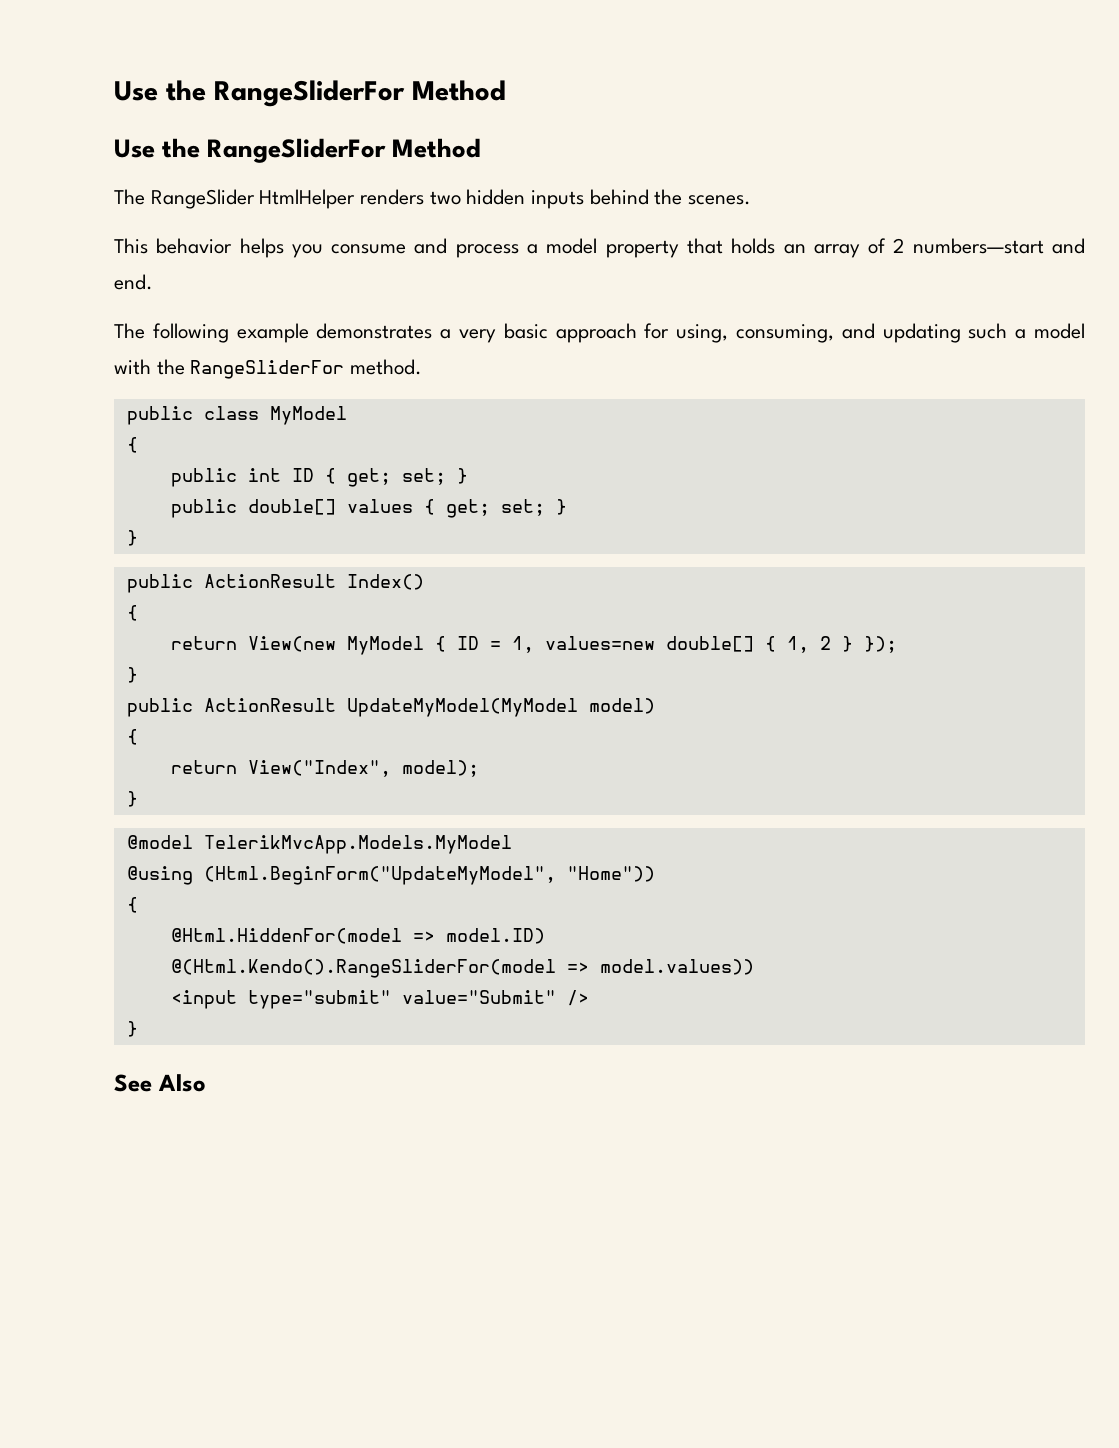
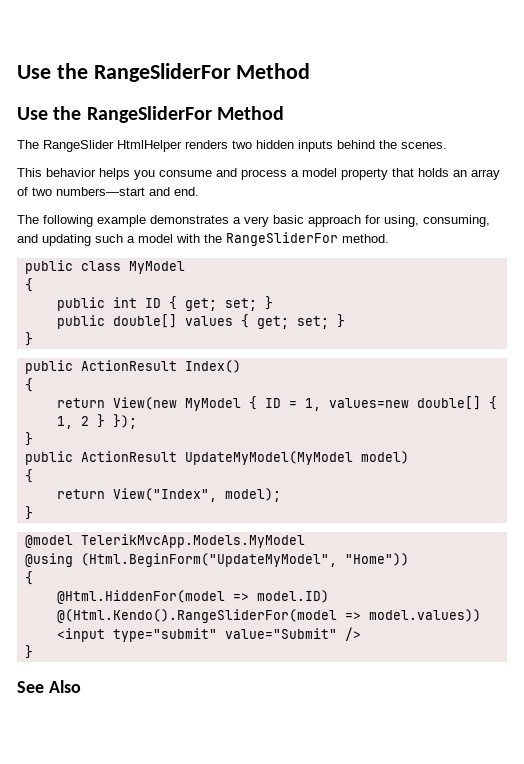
- This behavior helps you consume and process a model property that holds an array of 2 numbers—start and end.
+ This behavior helps you consume and process a model property that holds an array of two numbers—start and end.

